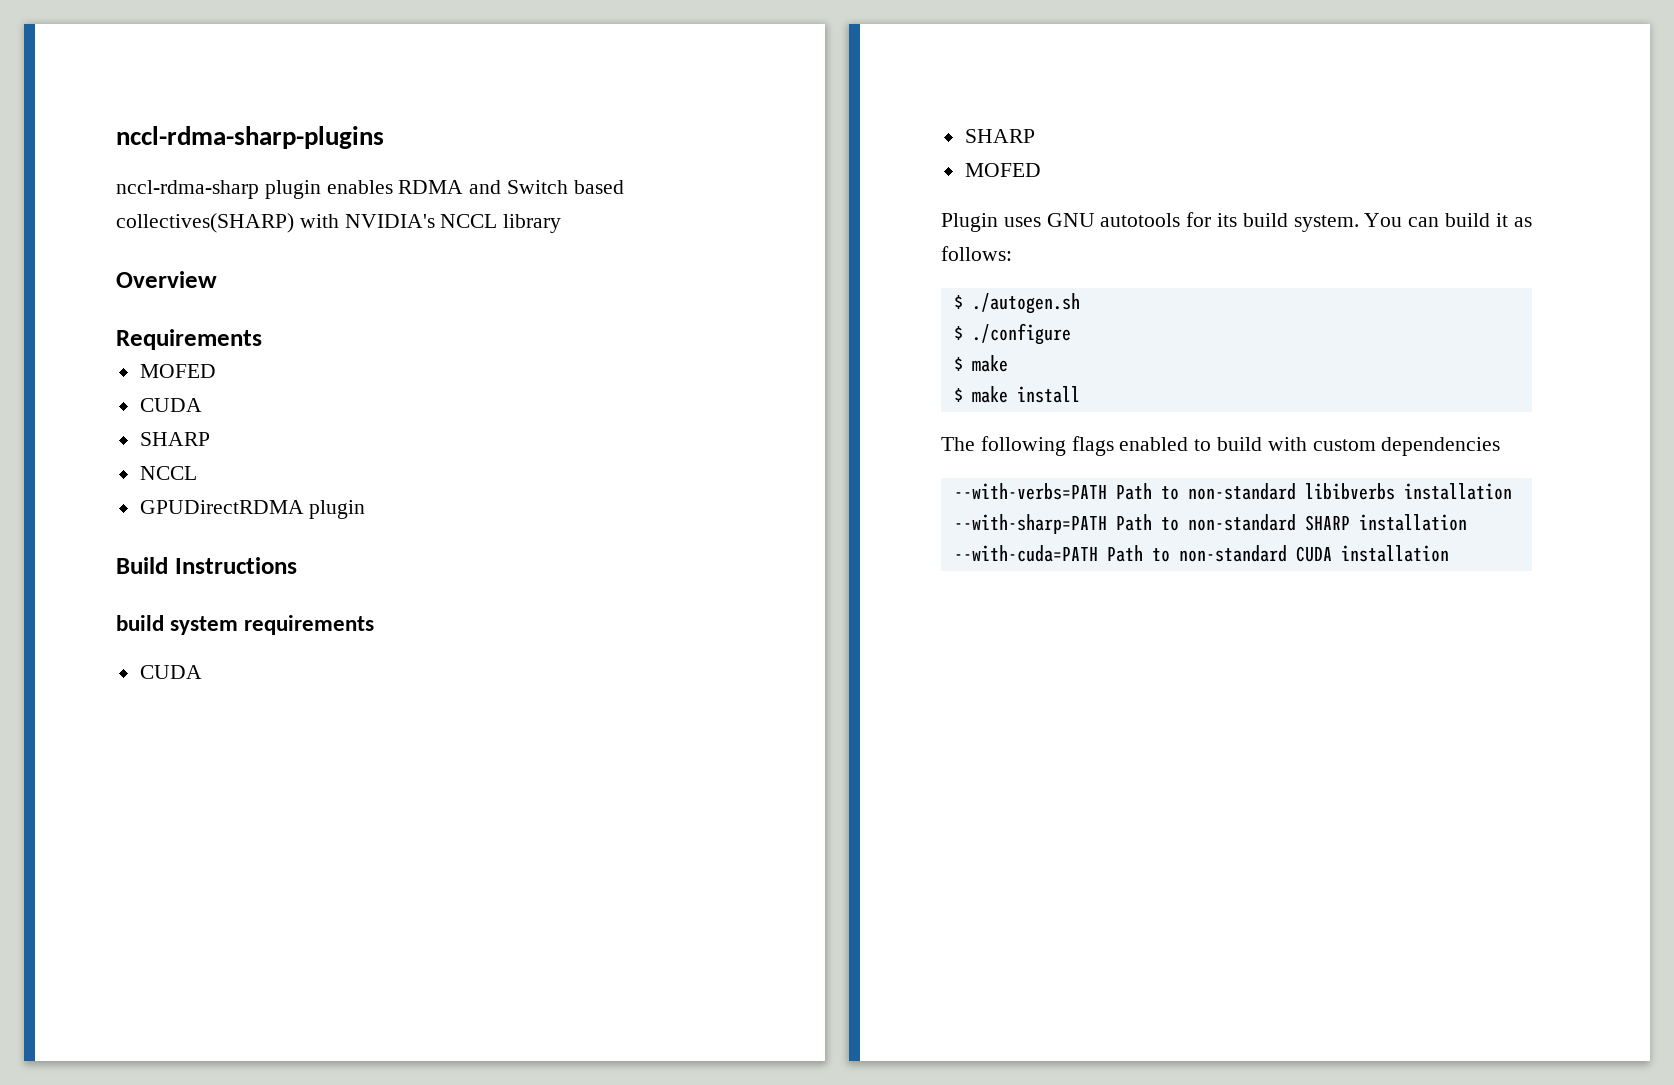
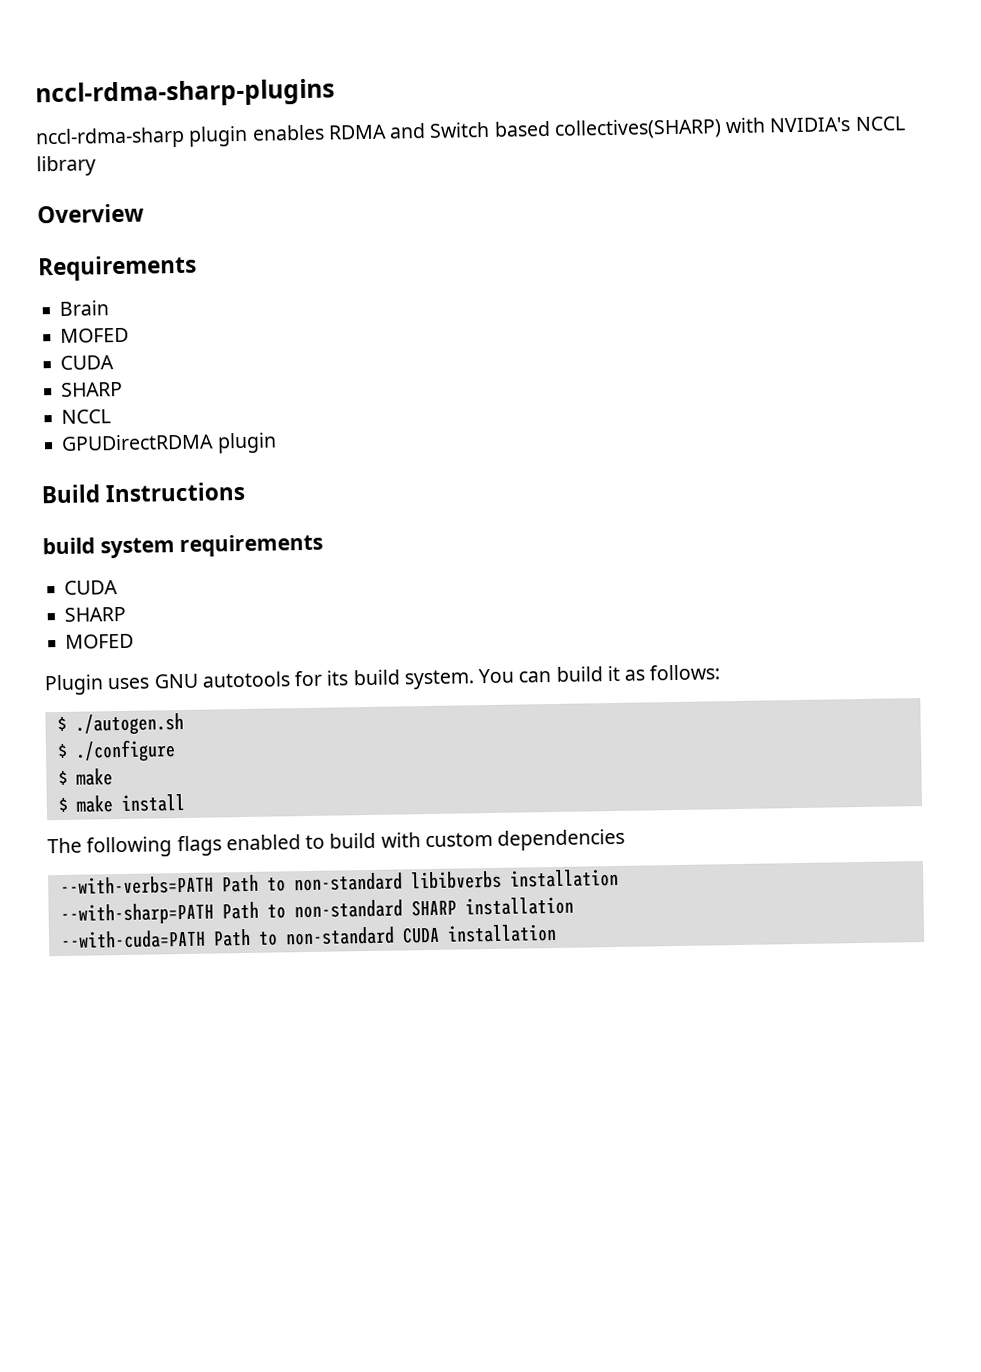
+ Brain

